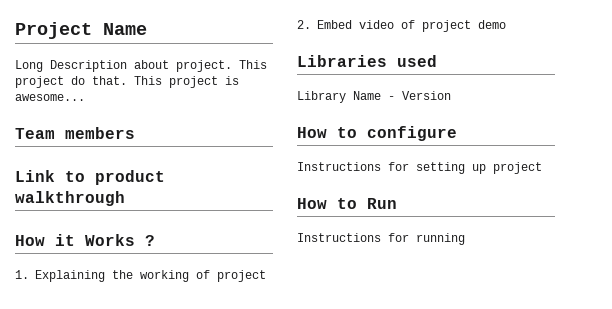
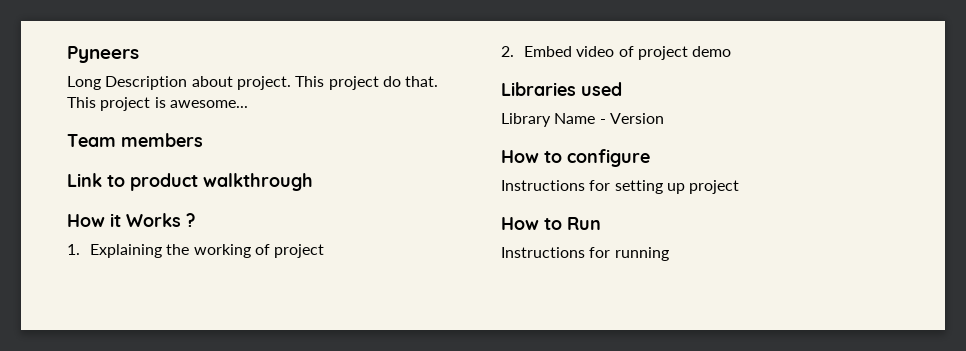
- Project Name
+ Pyneers

